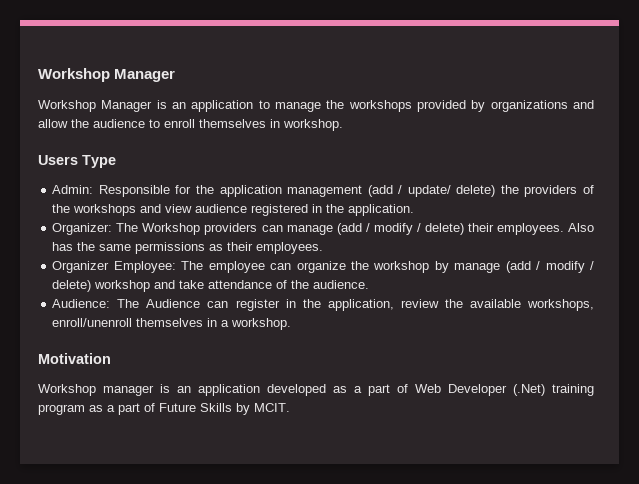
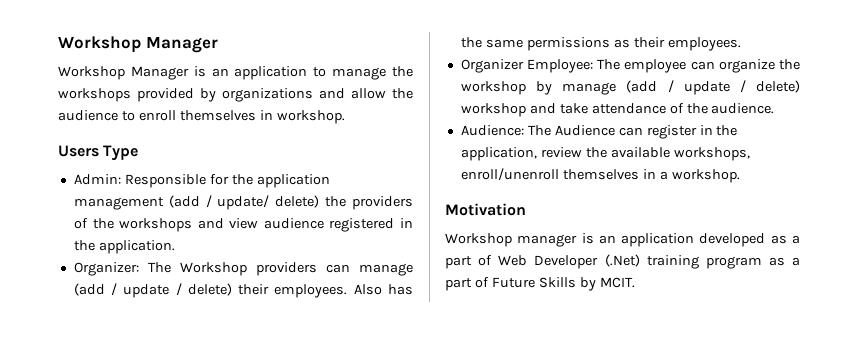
- Organizer: The Workshop providers can manage (add / modify / delete) their employees.
+ Organizer: The Workshop providers can manage (add / update / delete) their employees.
- Organizer Employee: The employee can organize the workshop by manage (add / modify / delete) workshop and take attendance of the audience.
+ Organizer Employee: The employee can organize the workshop by manage (add / update / delete) workshop and take attendance of the audience.

